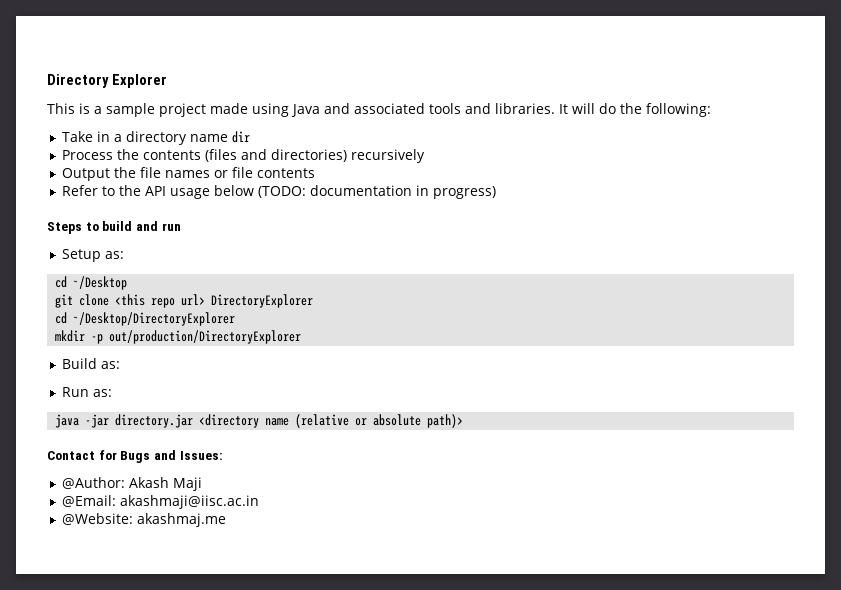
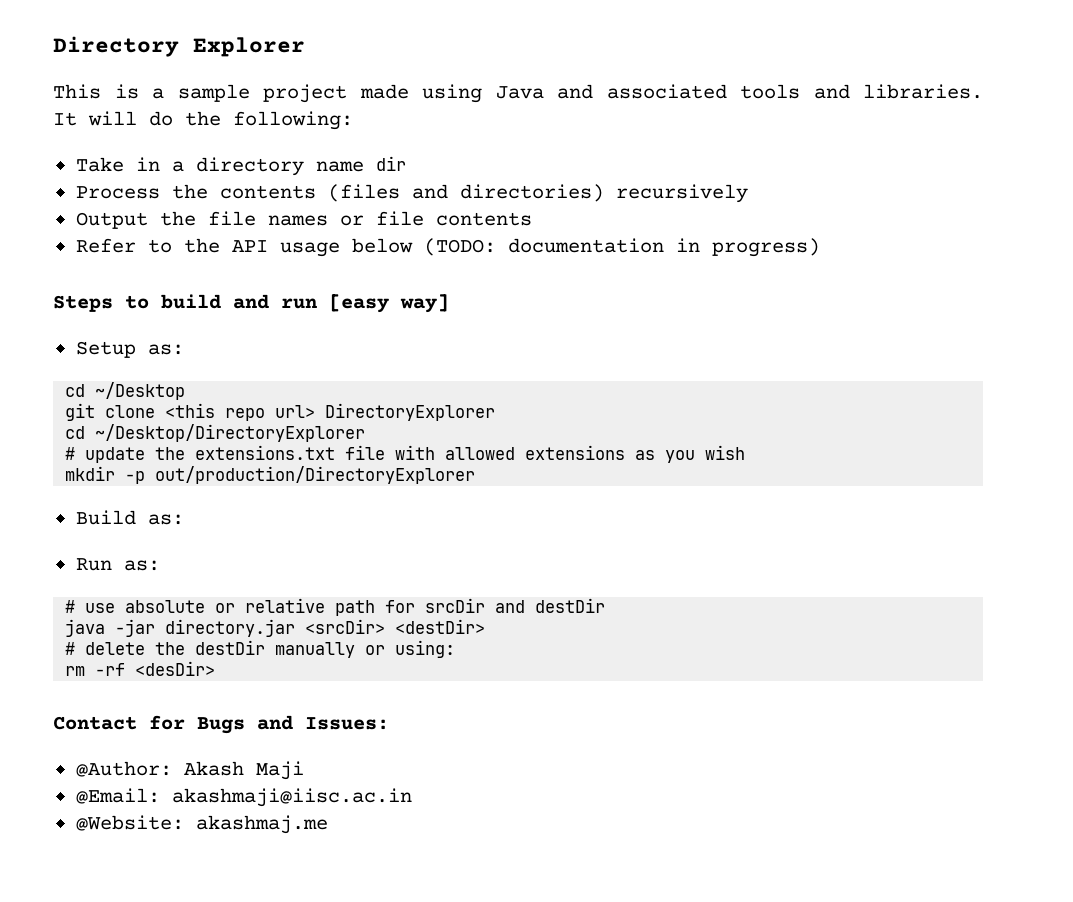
- Steps to build and run
+ Steps to build and run [easy way]
+ # update the extensions.txt file with allowed extensions as you wish
- java -jar directory.jar <directory name (relative or absolute path)>
+ # use absolute or relative path for srcDir and destDir
+ java -jar directory.jar <srcDir> <destDir>
+ # delete the destDir manually or using:
+ rm -rf <desDir>

